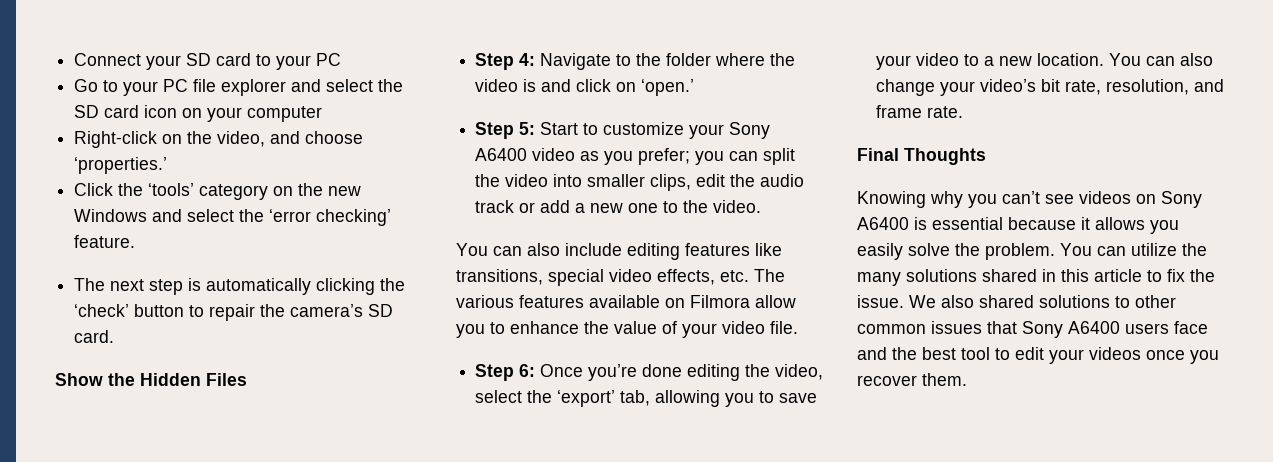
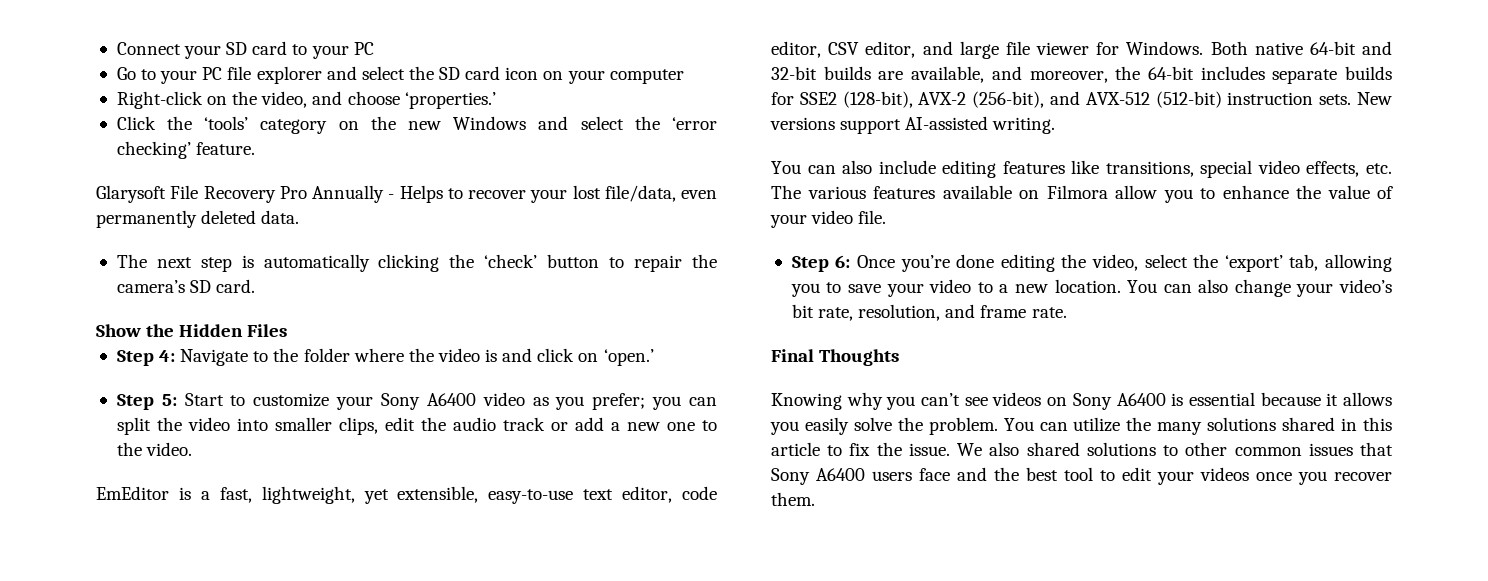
+ Glarysoft File Recovery Pro Annually - Helps to recover your lost file/data, even permanently deleted data.
+ EmEditor is a fast, lightweight, yet extensible, easy-to-use text editor, code editor, CSV editor, and large file viewer for Windows. Both native 64-bit and 32-bit builds are available, and moreover, the 64-bit includes separate builds for SSE2 (128-bit), AVX-2 (256-bit), and AVX-512 (512-bit) instruction sets. New versions support AI-assisted writing.

